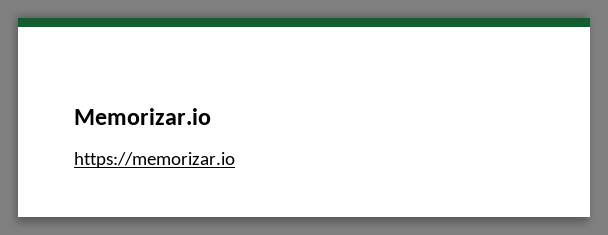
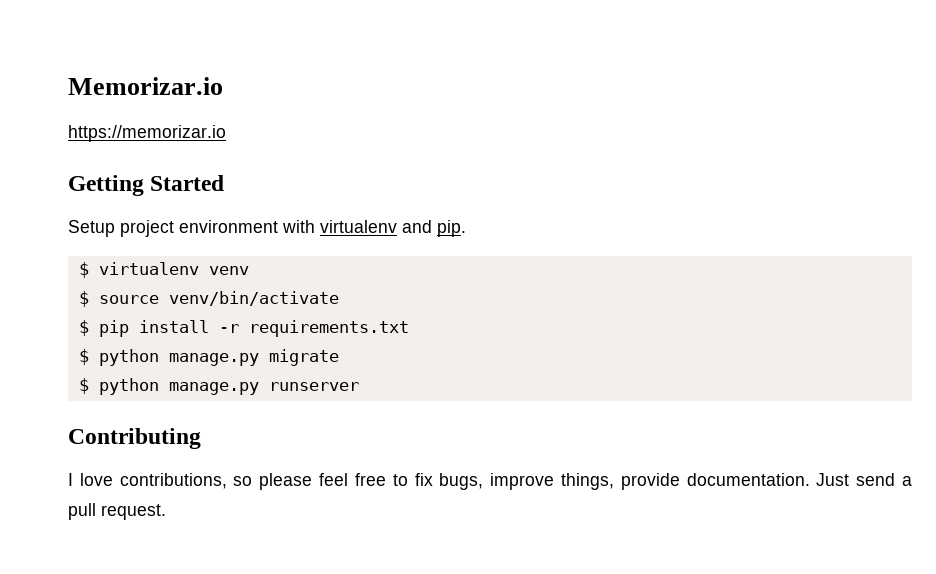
+ Getting Started
+ Setup project environment with virtualenv and pip.
+ $ virtualenv venv
+ $ source venv/bin/activate
+ $ pip install -r requirements.txt
+ $ python manage.py migrate
+ $ python manage.py runserver
+ Contributing
+ I love contributions, so please feel free to fix bugs, improve things, provide documentation. Just send a pull request.

